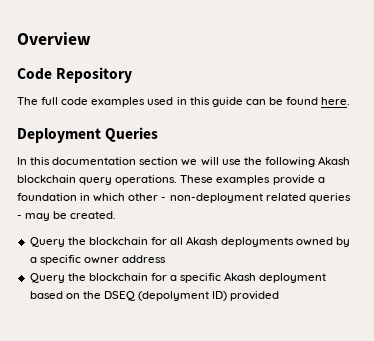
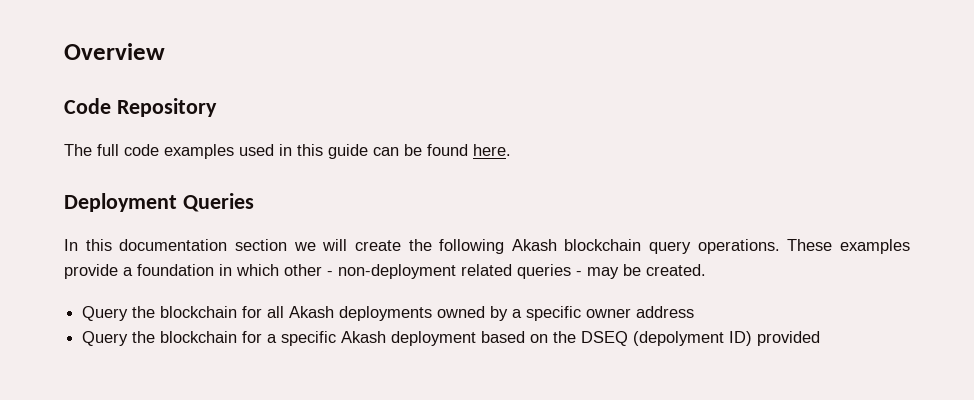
- In this documentation section we will use the following Akash blockchain query operations.
+ In this documentation section we will create the following Akash blockchain query operations.

